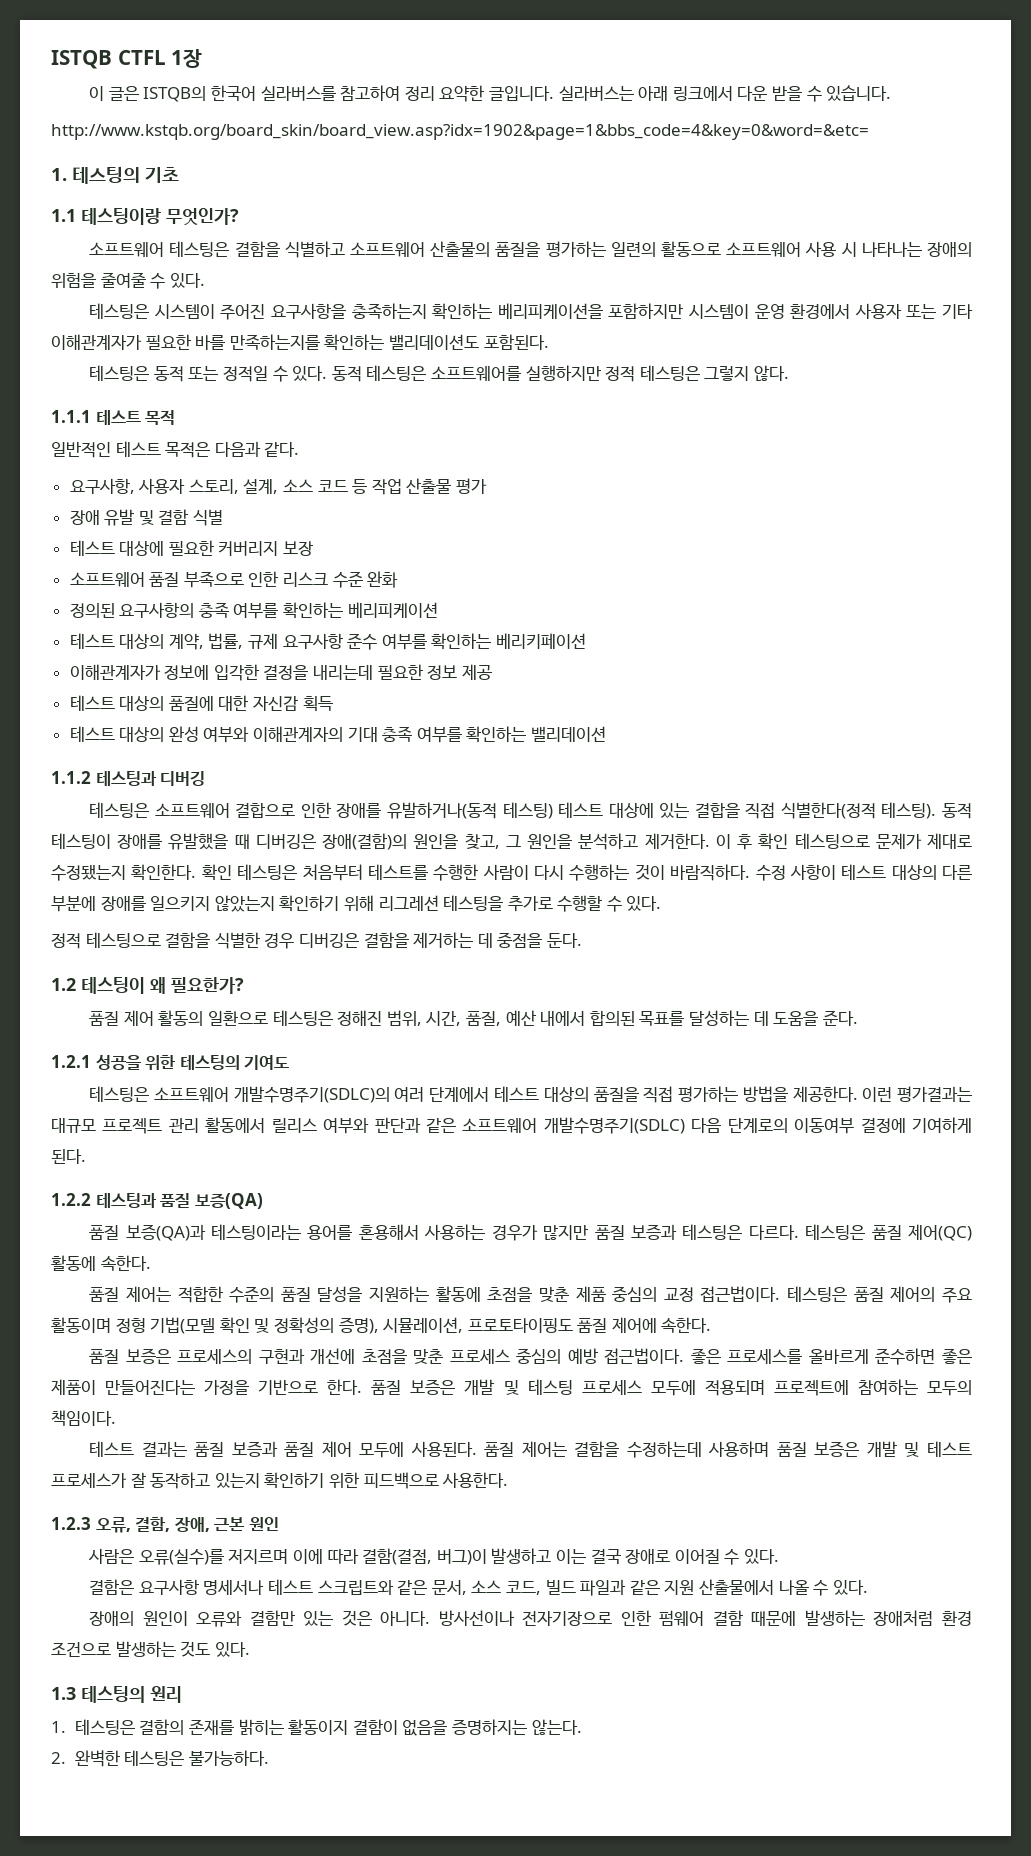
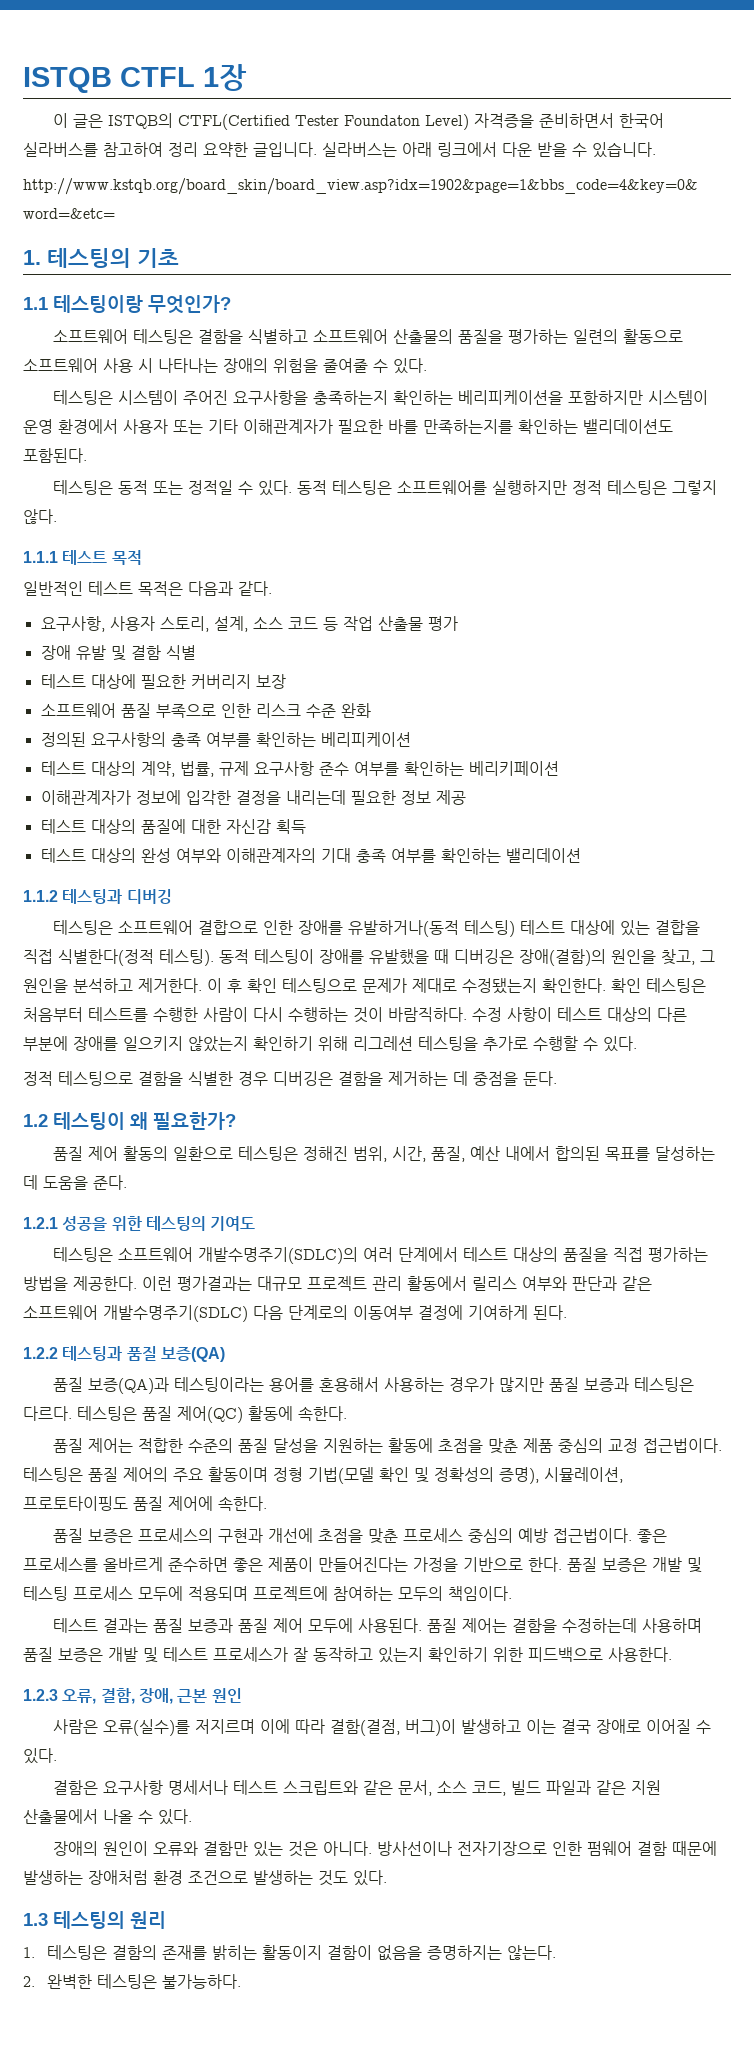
- 이 글은 ISTQB의 한국어 실라버스를 참고하여 정리 요약한 글입니다.
+ 이 글은 ISTQB의 CTFL(Certified Tester Foundaton Level) 자격증을 준비하면서 한국어 실라버스를 참고하여 정리 요약한 글입니다.

